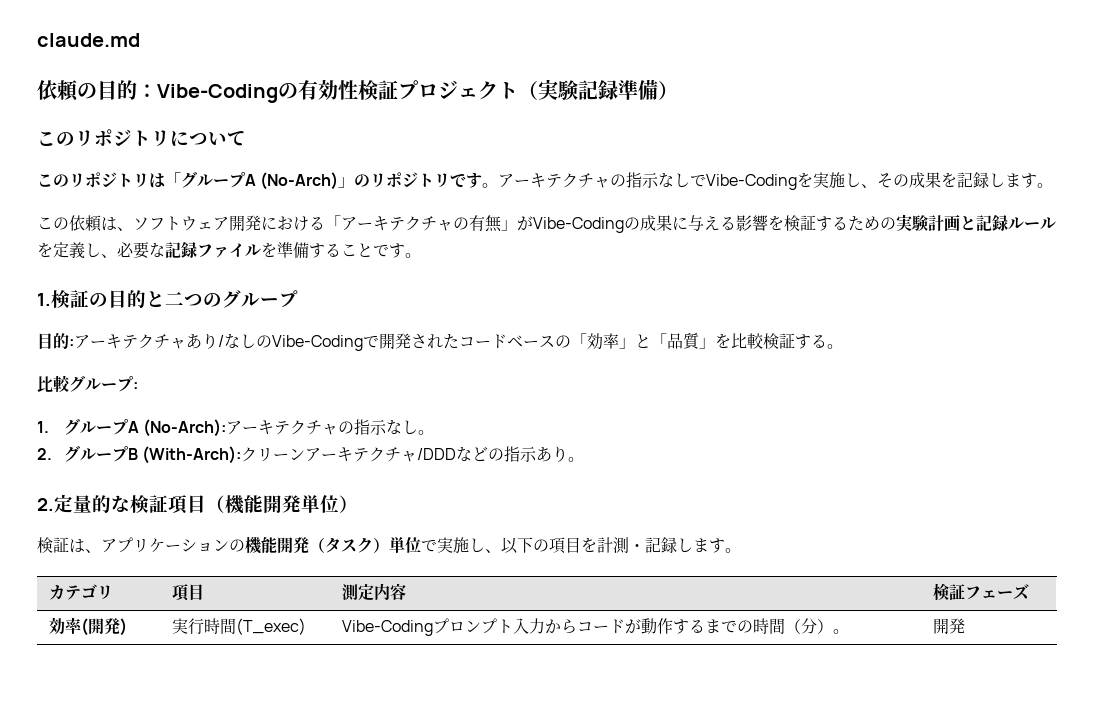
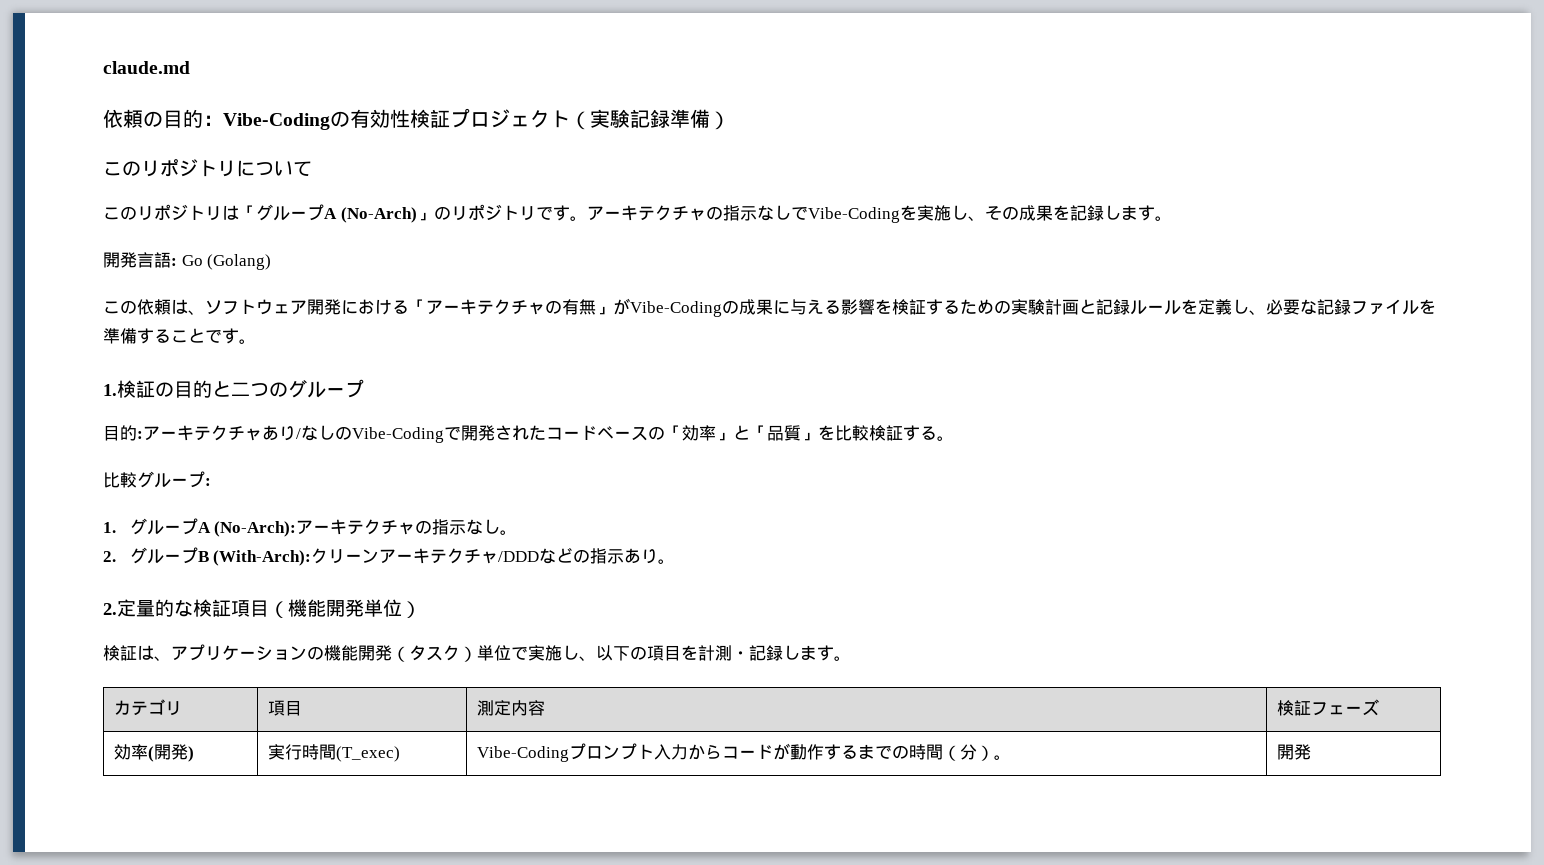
+ 開発言語: Go (Golang)

